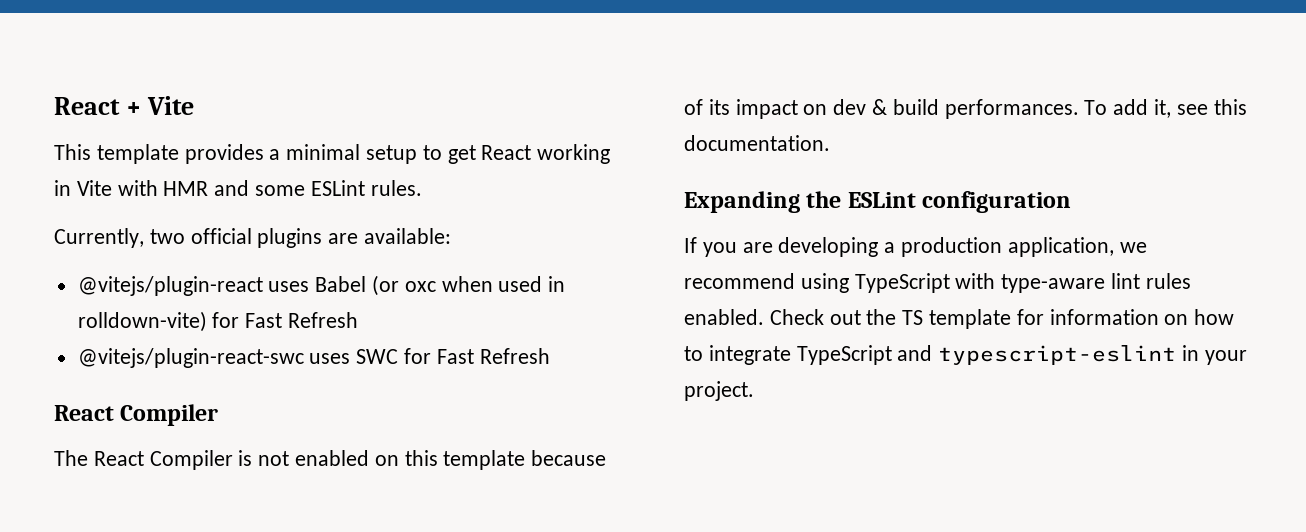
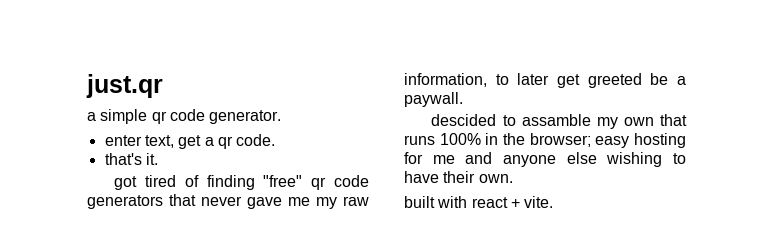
- React + Vite
- This template provides a minimal setup to get React working in Vite with HMR and some ESLint rules.
- Currently, two official plugins are available:
- @vitejs/plugin-react uses Babel (or oxc when used in rolldown-vite) for Fast Refresh
- @vitejs/plugin-react-swc uses SWC for Fast Refresh
- React Compiler
- The React Compiler is not enabled on this template because of its impact on dev & build performances. To add it, see this documentation.
- Expanding the ESLint configuration
- If you are developing a production application, we recommend using TypeScript with type-aware lint rules enabled. Check out the TS template for information on how to integrate TypeScript and typescript-eslint in your project.
+ just.qr
+ a simple qr code generator.
+ enter text, get a qr code.
+ that's it.
+ got tired of finding "free" qr code generators that never gave me my raw information, to later get greeted be a paywall.
+ descided to assamble my own that runs 100% in the browser; easy hosting for me and anyone else wishing to have their own.
+ built with react + vite.

